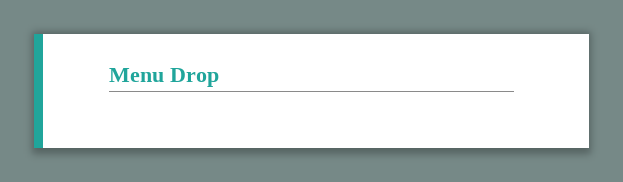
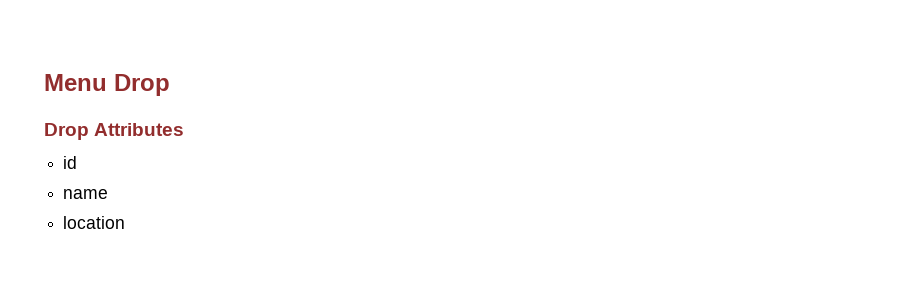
+ Drop Attributes
+ id
+ name
+ location

